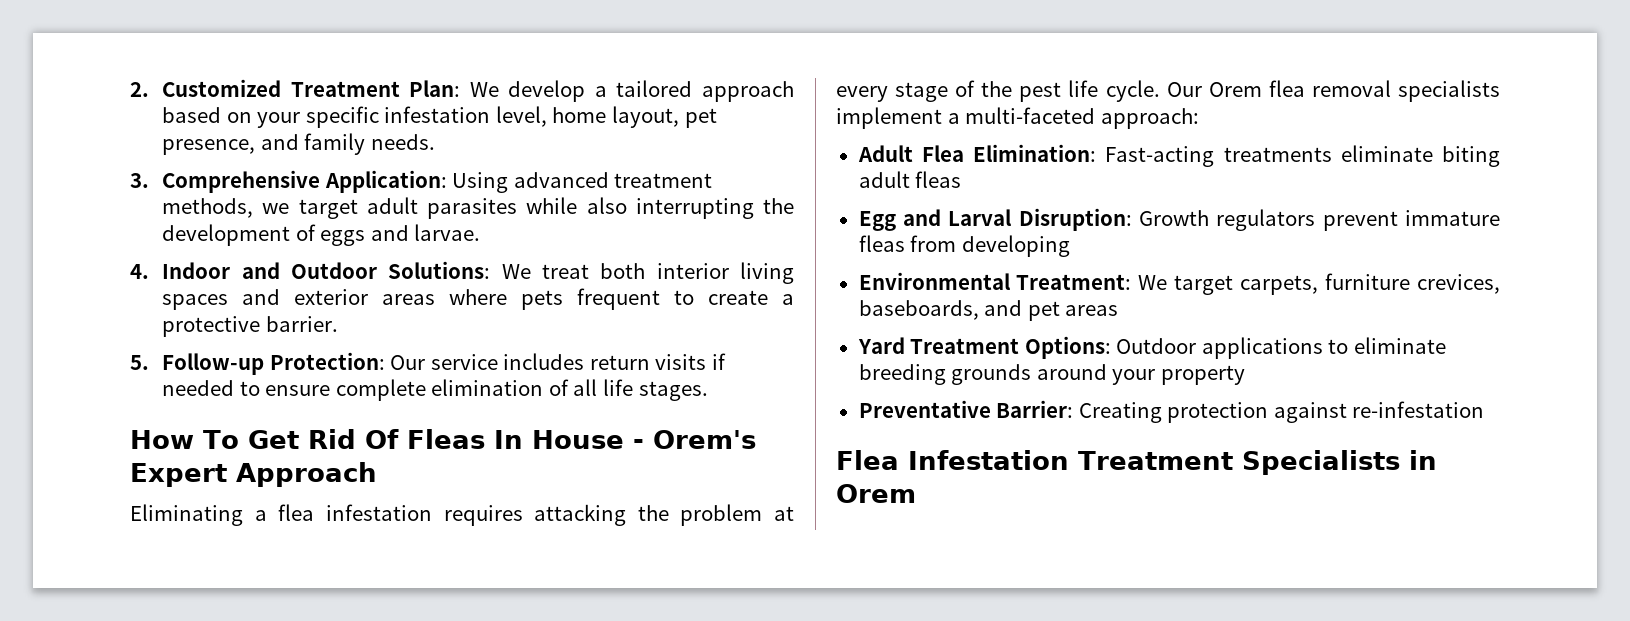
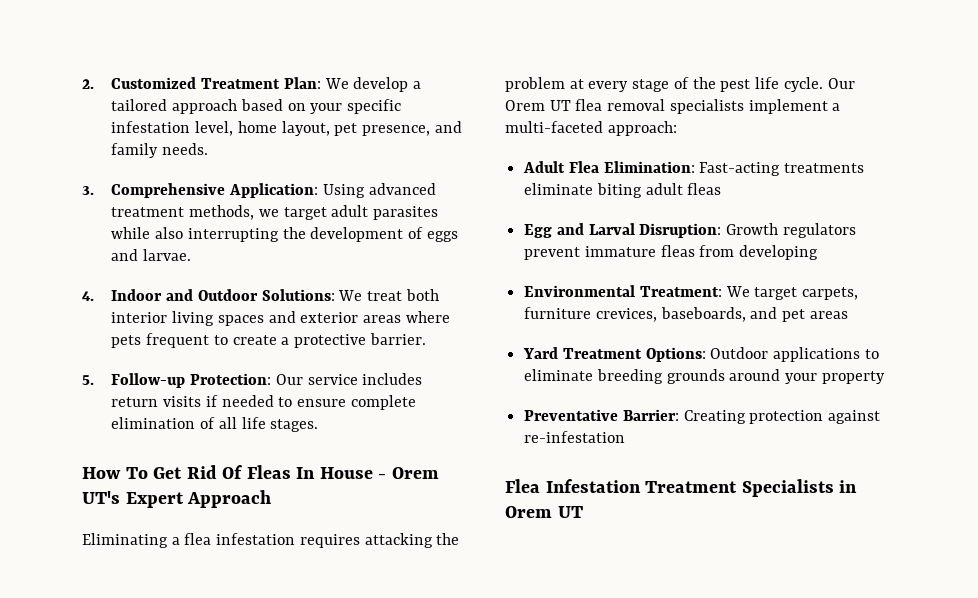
- How To Get Rid Of Fleas In House - Orem's Expert Approach
+ How To Get Rid Of Fleas In House - Orem UT's Expert Approach
- Our Orem flea removal specialists implement a multi-faceted approach:
+ Our Orem UT flea removal specialists implement a multi-faceted approach:
- Flea Infestation Treatment Specialists in Orem
+ Flea Infestation Treatment Specialists in Orem UT

